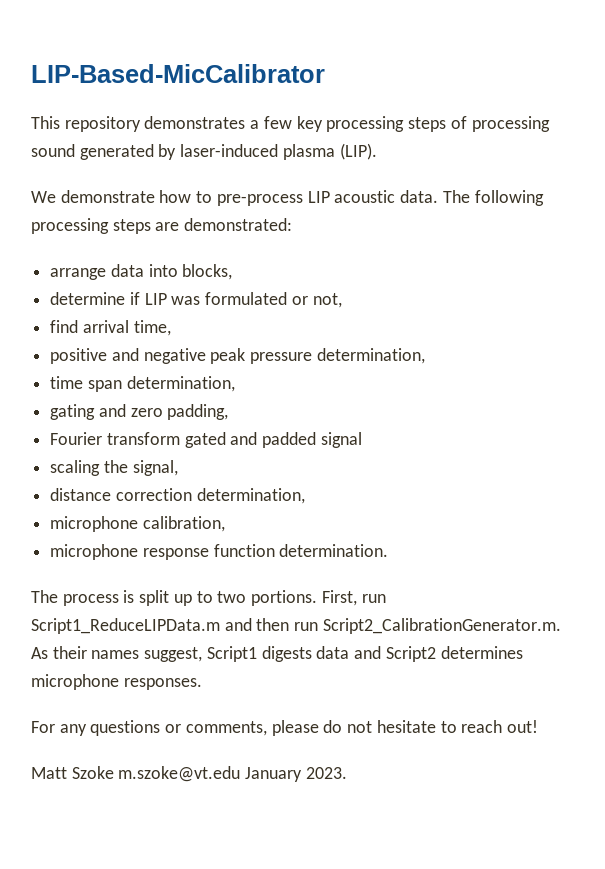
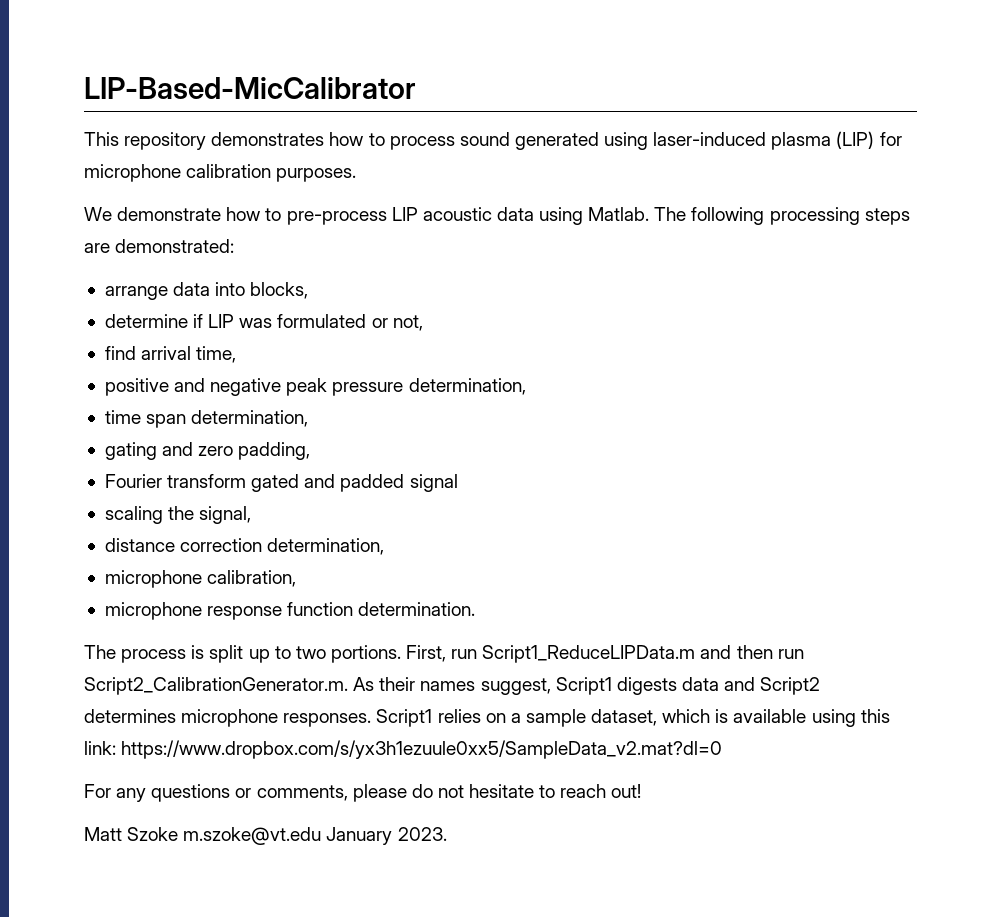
- This repository demonstrates a few key processing steps of processing sound generated by laser-induced plasma (LIP).
+ This repository demonstrates how to process sound generated using laser-induced plasma (LIP) for microphone calibration purposes.
- We demonstrate how to pre-process LIP acoustic data.
+ We demonstrate how to pre-process LIP acoustic data using Matlab.
+ Script1 relies on a sample dataset, which is available using this link: https://www.dropbox.com/s/yx3h1ezuule0xx5/SampleData_v2.mat?dl=0

